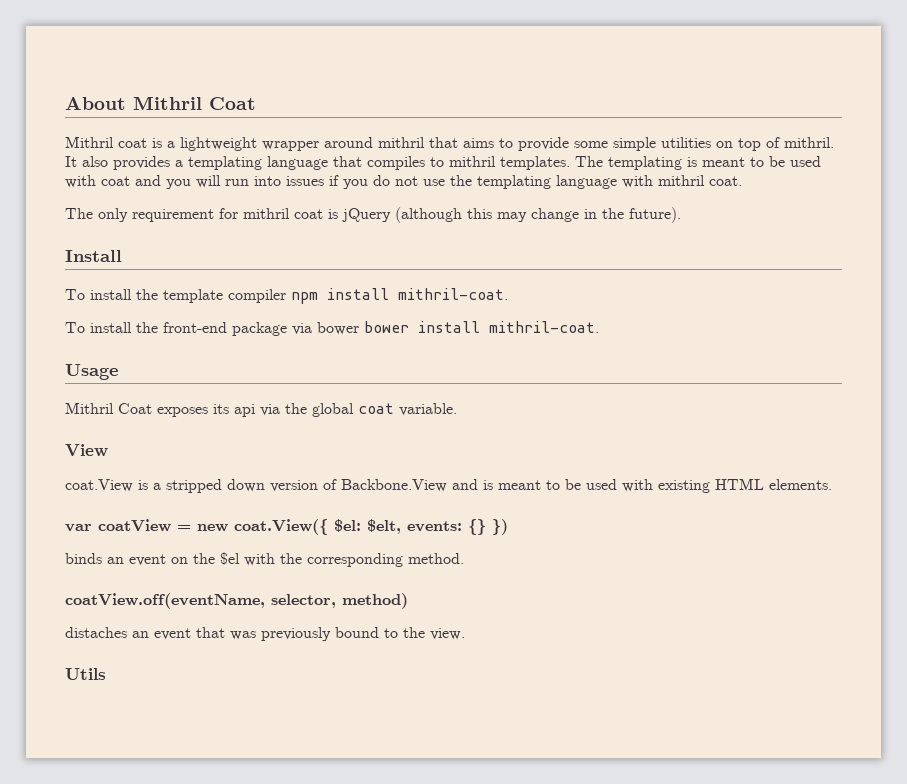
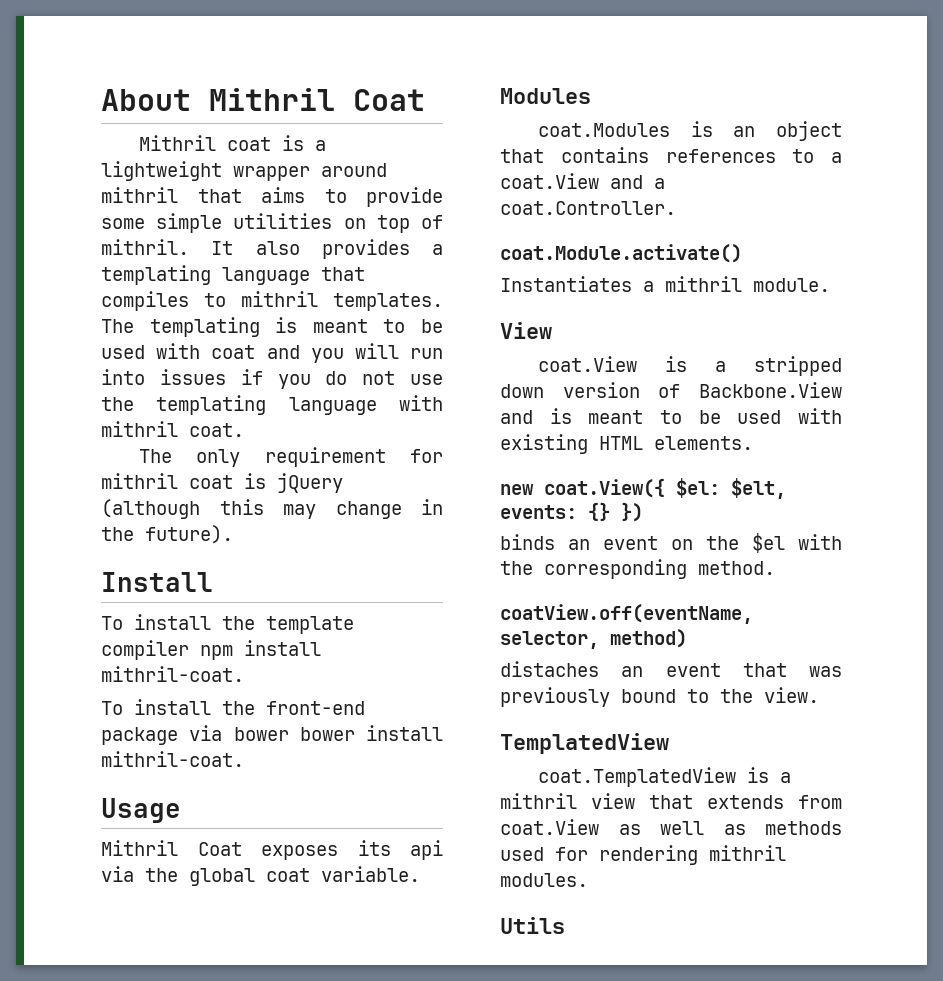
+ Modules
+ coat.Modules is an object that contains references to a coat.View and a coat.Controller.
+ coat.Module.activate()
+ Instantiates a mithril module.
- var coatView = new coat.View({ $el: $elt, events: {} })
+ new coat.View({ $el: $elt, events: {} })
+ TemplatedView
+ coat.TemplatedView is a mithril view that extends from coat.View as well as methods used for rendering mithril modules.

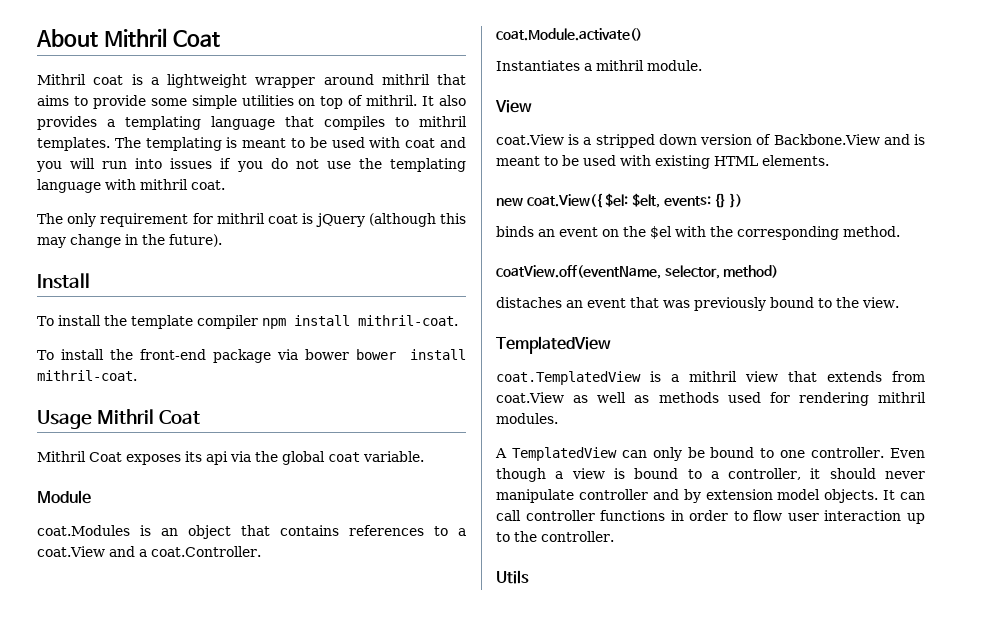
- Usage
+ Usage Mithril Coat
- Modules
+ Module
+ A TemplatedView can only be bound to one controller. Even though a view is bound to a controller, it should never manipulate controller and by extension model objects. It can call controller functions in order to flow user interaction up to the controller.

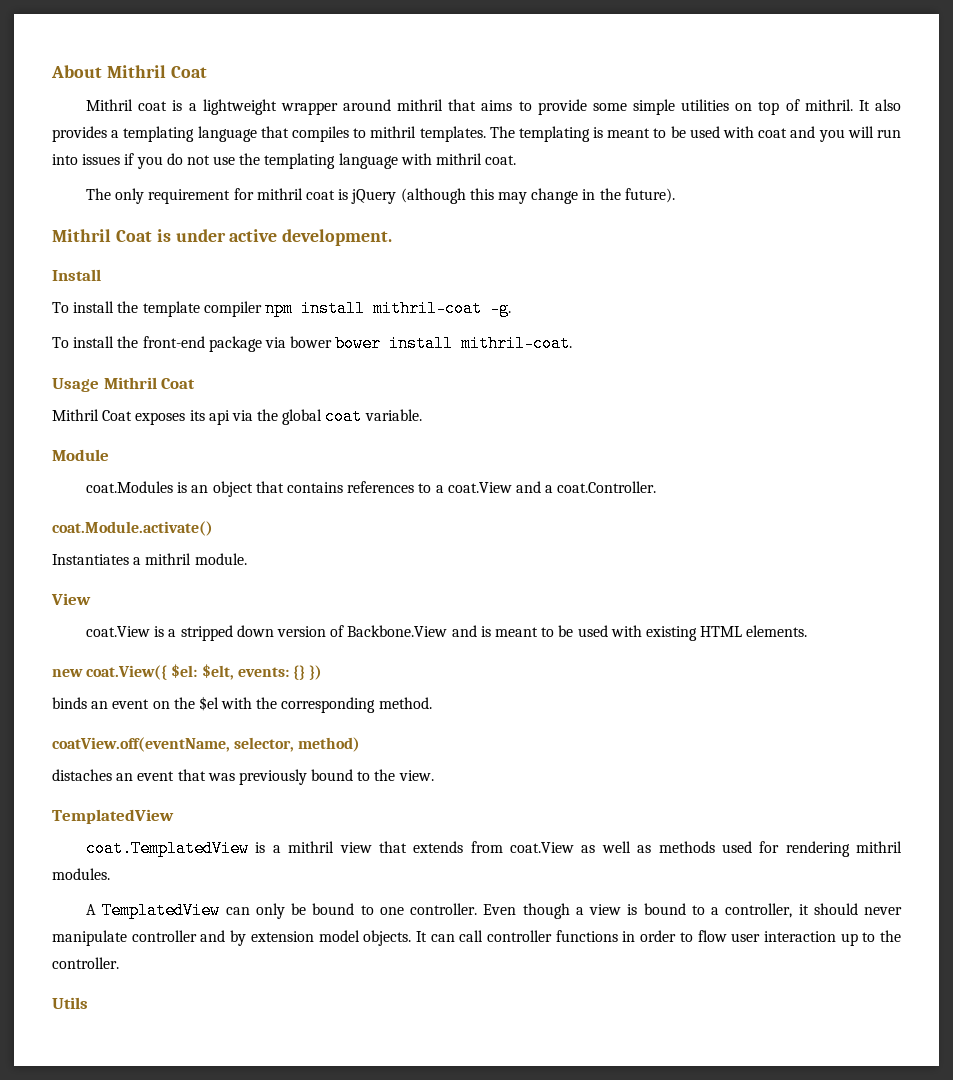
+ Mithril Coat is under active development.
- To install the template compiler npm install mithril-coat.
+ To install the template compiler npm install mithril-coat -g.

